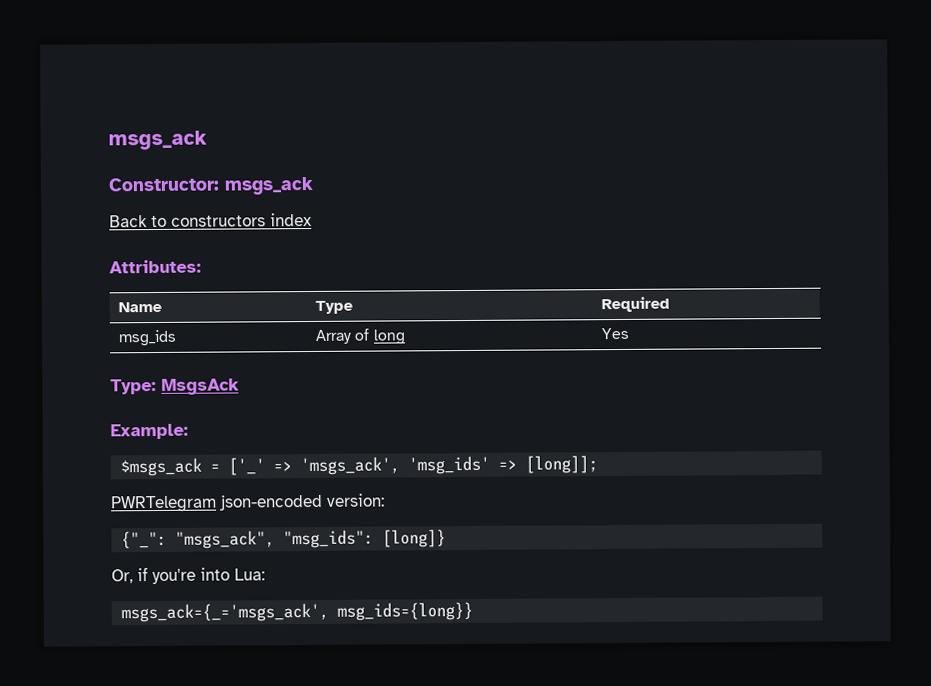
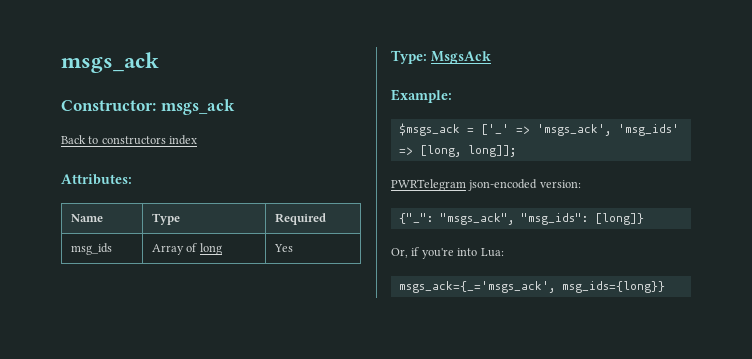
- $msgs_ack = ['_' => 'msgs_ack', 'msg_ids' => [long]];
+ $msgs_ack = ['_' => 'msgs_ack', 'msg_ids' => [long, long]];

